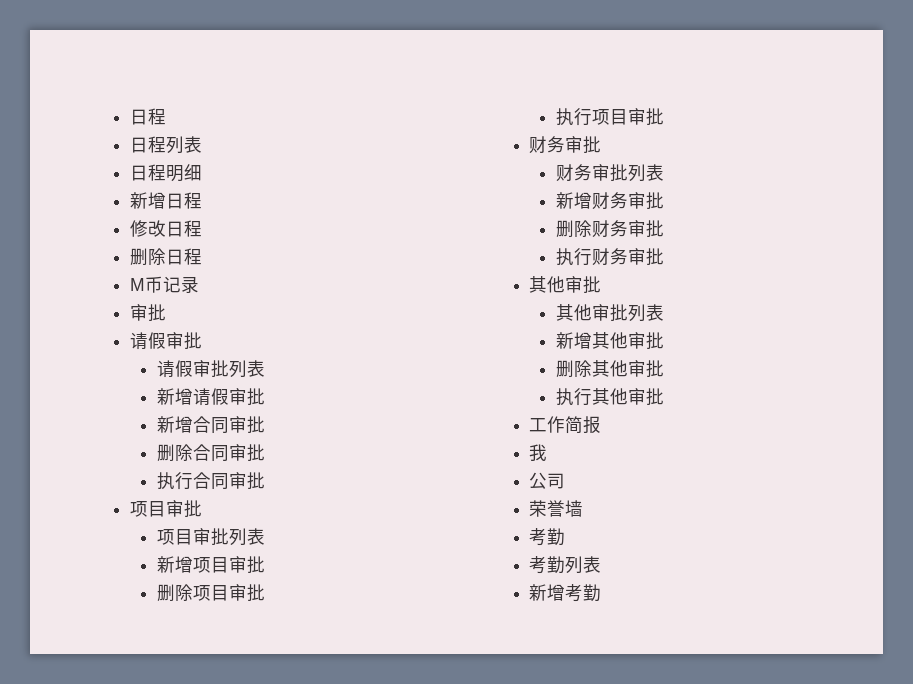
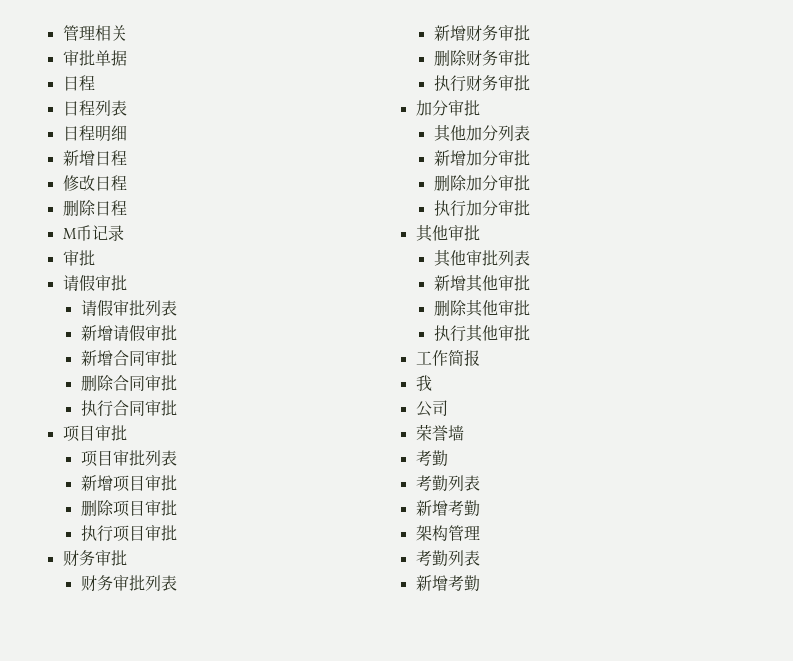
+ 管理相关
+ 审批单据
  执行财务审批
+ 加分审批
+ 其他加分列表
+ 新增加分审批
+ 删除加分审批
+ 执行加分审批
+ 架构管理
+ 考勤列表
+ 新增考勤

